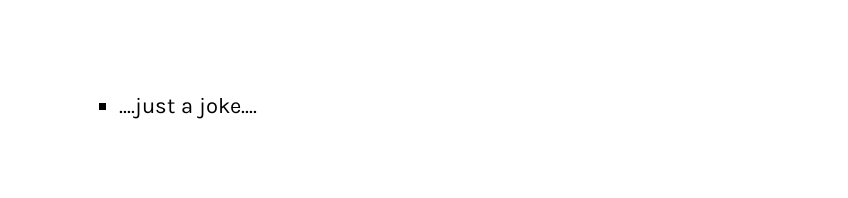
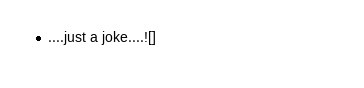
- ....just a joke....
+ ....just a joke....![]

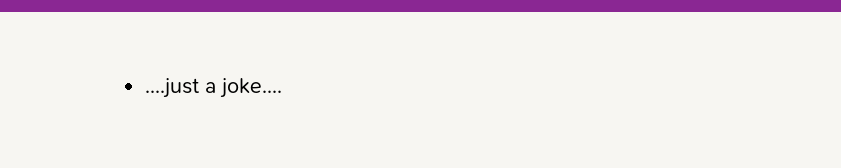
- ....just a joke....![]
+ ....just a joke....

